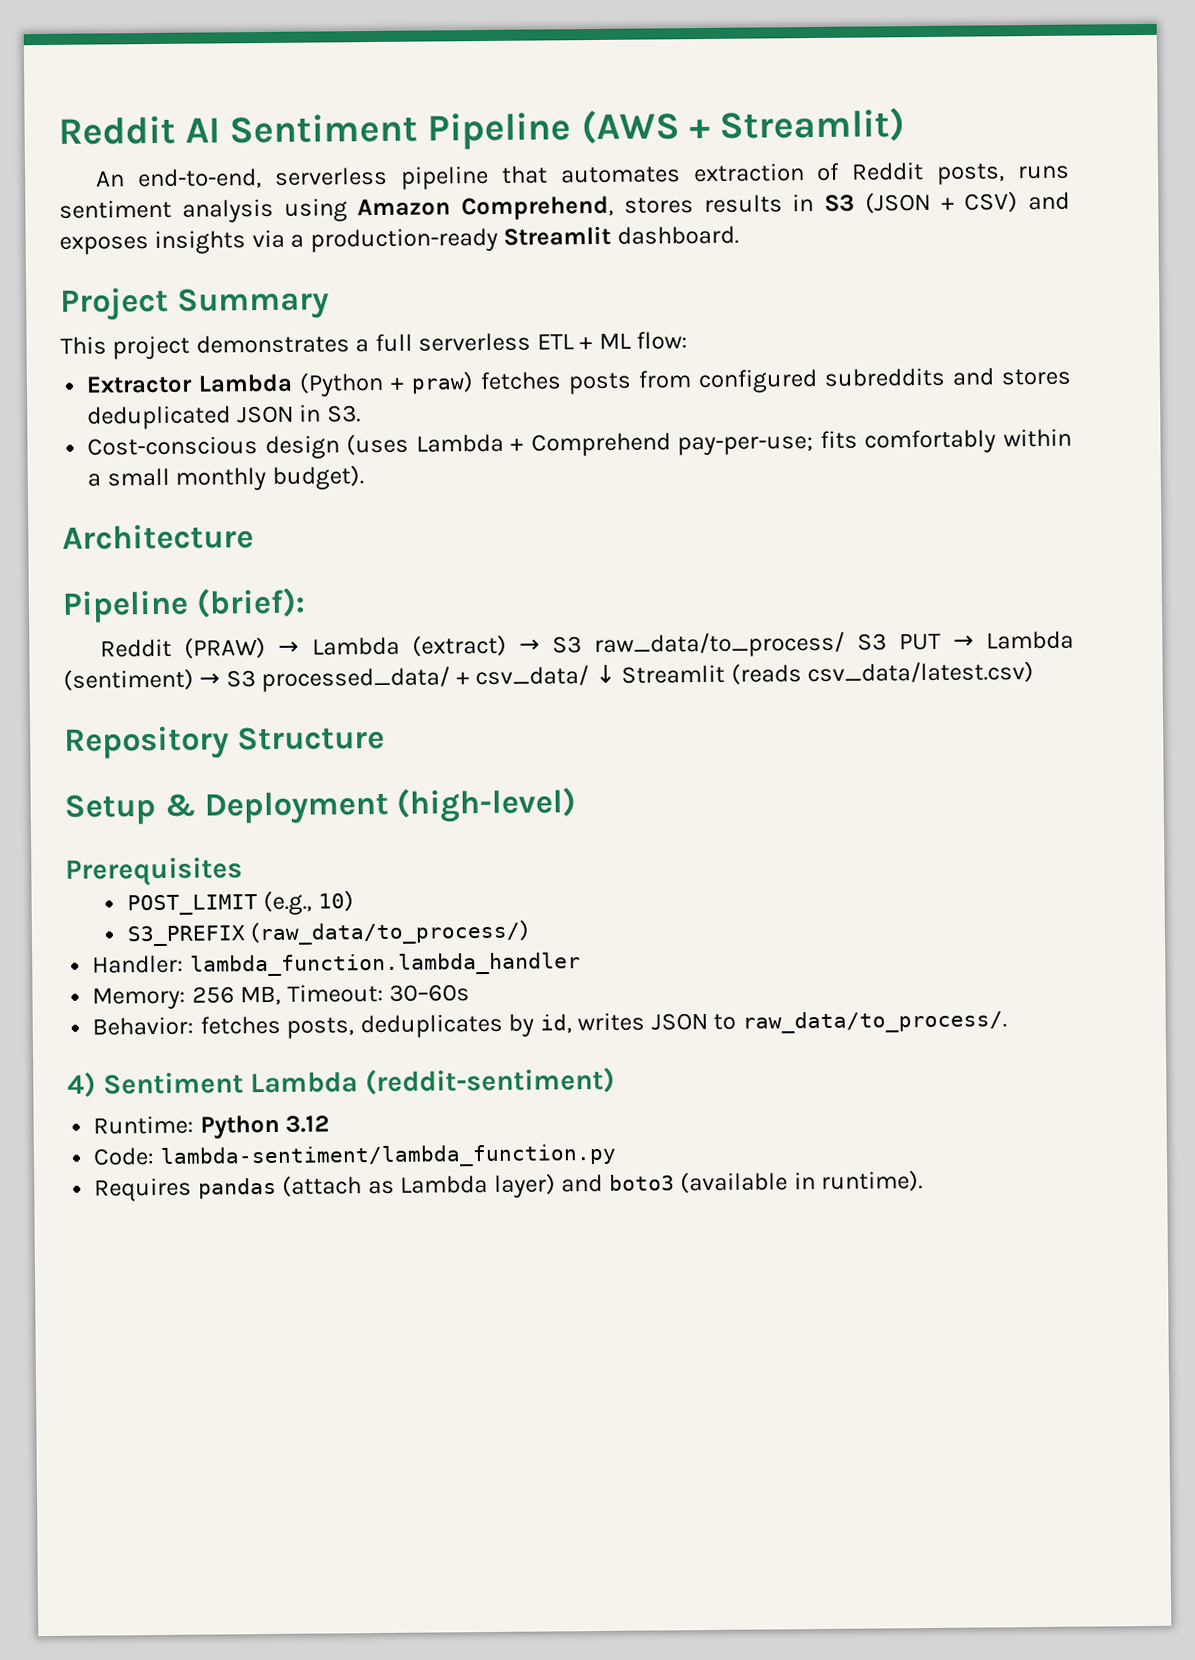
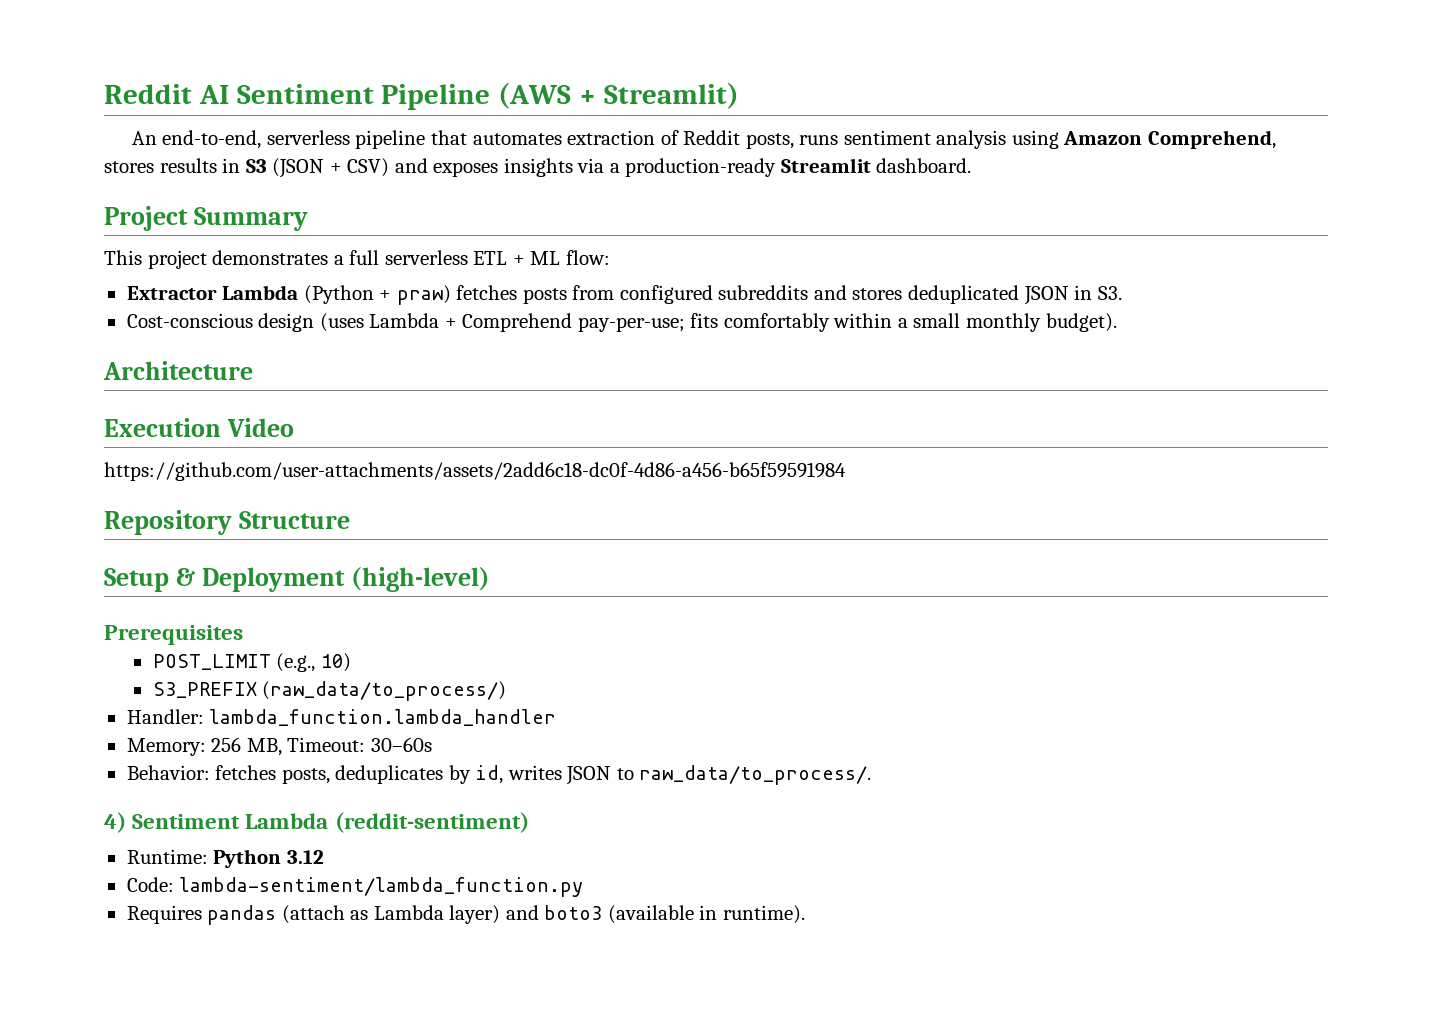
- Pipeline (brief):
- Reddit (PRAW) → Lambda (extract) → S3 raw_data/to_process/ S3 PUT → Lambda (sentiment) → S3 processed_data/ + csv_data/ ↓ Streamlit (reads csv_data/latest.csv)
+ Execution Video
+ https://github.com/user-attachments/assets/2add6c18-dc0f-4d86-a456-b65f59591984

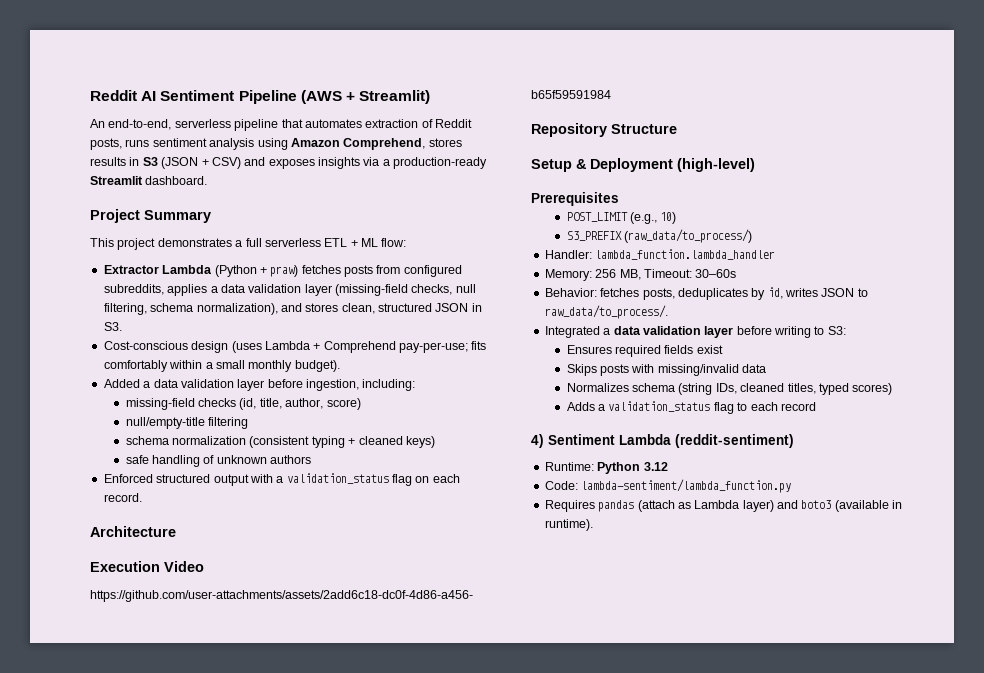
- Extractor Lambda (Python + praw) fetches posts from configured subreddits and stores deduplicated JSON in S3.
+ Extractor Lambda (Python + praw) fetches posts from configured subreddits, applies a data validation layer (missing-field checks, null filtering, schema normalization), and stores clean, structured JSON in S3.
+ Added a data validation layer before ingestion, including:
+ missing-field checks (id, title, author, score)
+ null/empty-title filtering
+ schema normalization (consistent typing + cleaned keys)
+ safe handling of unknown authors
+ Enforced structured output with a validation_status flag on each record.
+ Integrated a data validation layer before writing to S3:
+ Ensures required fields exist
+ Skips posts with missing/invalid data
+ Normalizes schema (string IDs, cleaned titles, typed scores)
+ Adds a validation_status flag to each record

